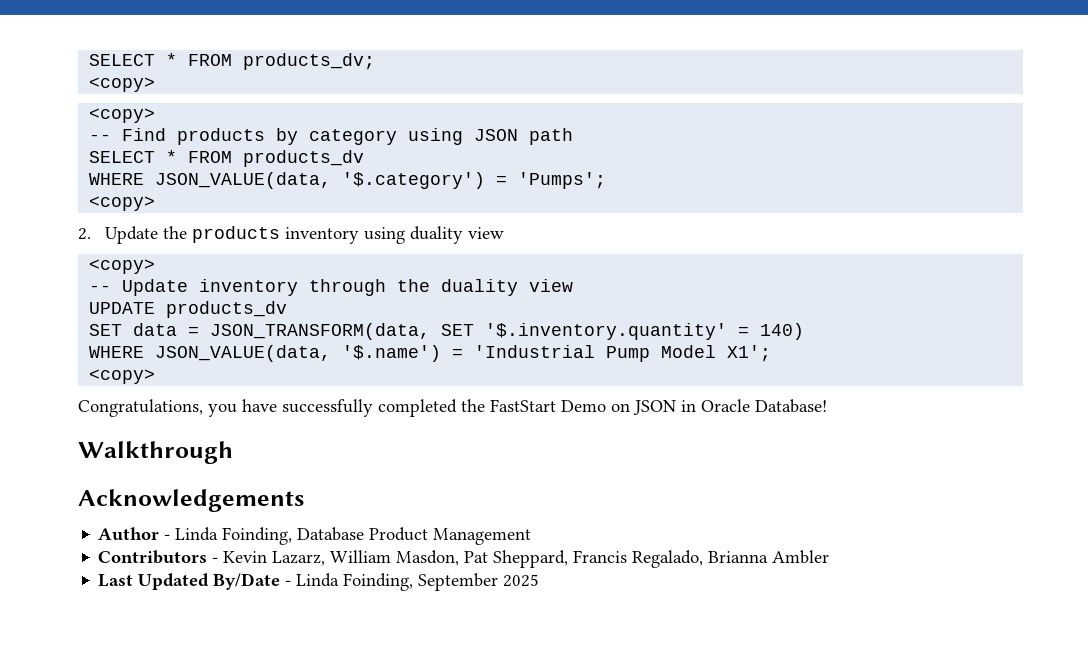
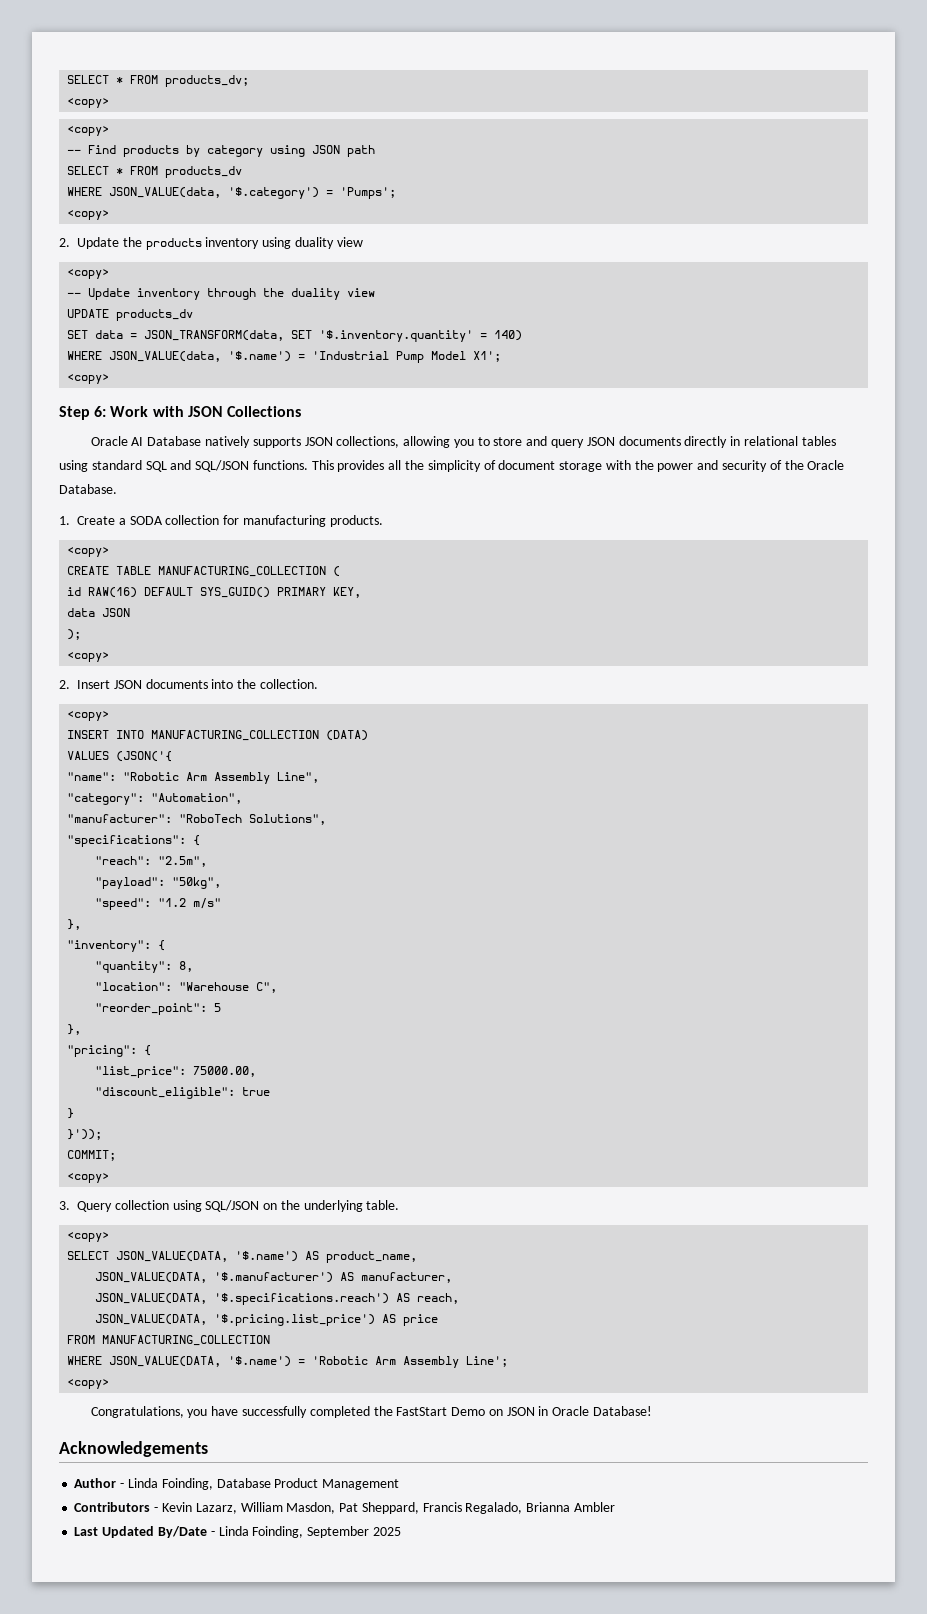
+ Step 6: Work with JSON Collections
+ Oracle AI Database natively supports JSON collections, allowing you to store and query JSON documents directly in relational tables using standard SQL and SQL/JSON functions. This provides all the simplicity of document storage with the power and security of the Oracle Database.
+ 1. Create a SODA collection for manufacturing products.
+ <copy>
+ CREATE TABLE MANUFACTURING_COLLECTION (
+ id RAW(16) DEFAULT SYS_GUID() PRIMARY KEY,
+ data JSON
+ );
+ <copy>
+ 2. Insert JSON documents into the collection.
+ <copy>
+ INSERT INTO MANUFACTURING_COLLECTION (DATA)
+ VALUES (JSON('{
+ "name": "Robotic Arm Assembly Line",
+ "category": "Automation",
+ "manufacturer": "RoboTech Solutions",
+ "specifications": {
+ "reach": "2.5m",
+ "payload": "50kg",
+ "speed": "1.2 m/s"
+ },
+ "inventory": {
+ "quantity": 8,
+ "location": "Warehouse C",
+ "reorder_point": 5
+ },
+ "pricing": {
+ "list_price": 75000.00,
+ "discount_eligible": true
+ }
+ }'));
+ COMMIT;
+ <copy>
+ 3. Query collection using SQL/JSON on the underlying table.
+ <copy>
+ SELECT JSON_VALUE(DATA, '$.name') AS product_name,
+ JSON_VALUE(DATA, '$.manufacturer') AS manufacturer,
+ JSON_VALUE(DATA, '$.specifications.reach') AS reach,
+ JSON_VALUE(DATA, '$.pricing.list_price') AS price
+ FROM MANUFACTURING_COLLECTION
+ WHERE JSON_VALUE(DATA, '$.name') = 'Robotic Arm Assembly Line';
+ <copy>
- Walkthrough

